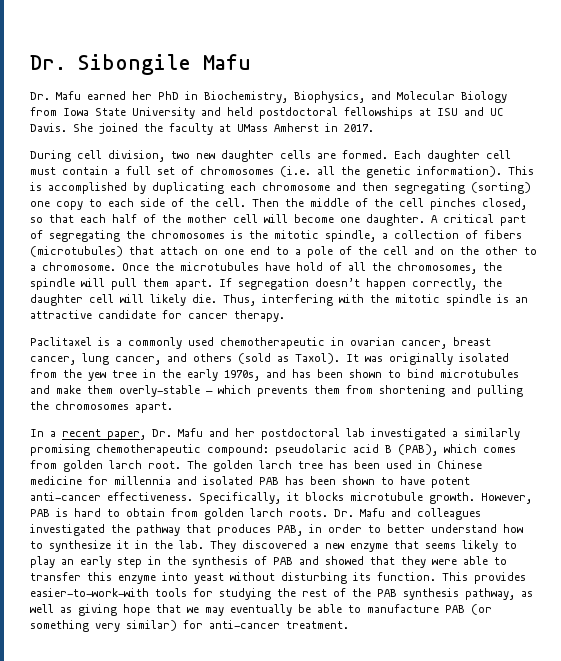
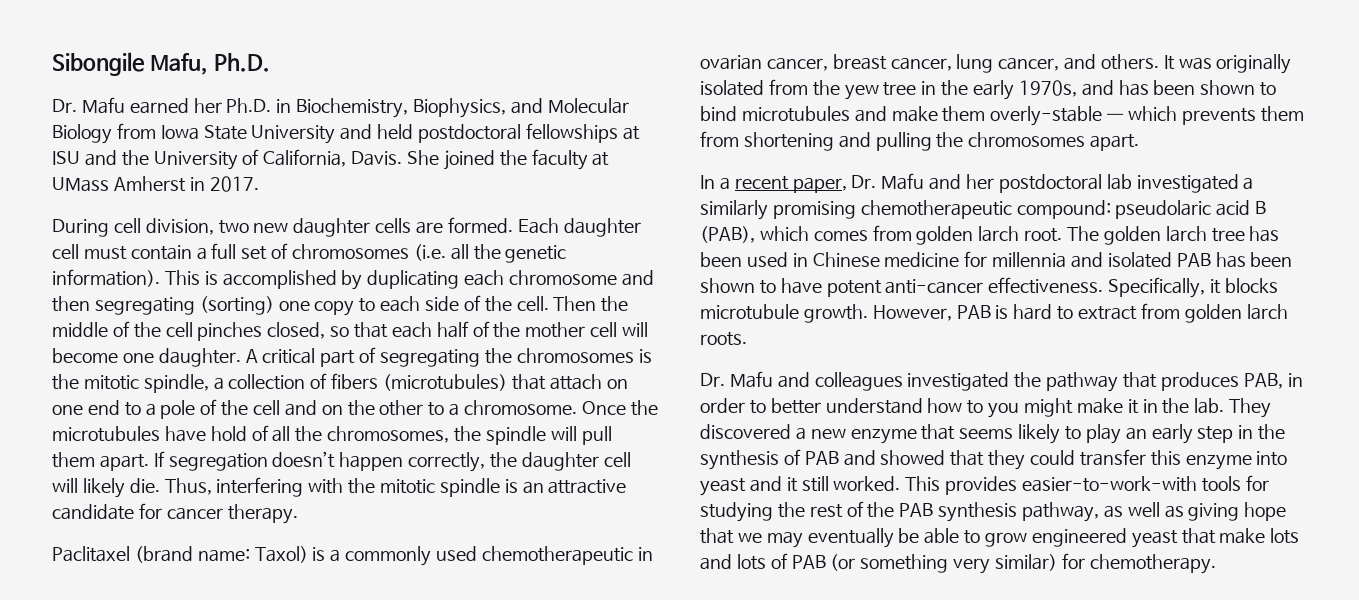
- Dr. Sibongile Mafu
+ Sibongile Mafu, Ph.D.
- Dr. Mafu earned her PhD in Biochemistry, Biophysics, and Molecular Biology from Iowa State University and held postdoctoral fellowships at ISU and UC Davis.
+ Dr. Mafu earned her Ph.D. in Biochemistry, Biophysics, and Molecular Biology from Iowa State University and held postdoctoral fellowships at ISU and the University of California, Davis.
- Paclitaxel is a commonly used chemotherapeutic in ovarian cancer, breast cancer, lung cancer, and others (sold as Taxol).
+ Paclitaxel (brand name: Taxol) is a commonly used chemotherapeutic in ovarian cancer, breast cancer, lung cancer, and others.
- However, PAB is hard to obtain from golden larch roots. Dr. Mafu and colleagues investigated the pathway that produces PAB, in order to better understand how to synthesize it in the lab.
+ However, PAB is hard to extract from golden larch roots.
+ Dr. Mafu and colleagues investigated the pathway that produces PAB, in order to better understand how to you might make it in the lab.
- They discovered a new enzyme that seems likely to play an early step in the synthesis of PAB and showed that they were able to transfer this enzyme into yeast without disturbing its function.
+ They discovered a new enzyme that seems likely to play an early step in the synthesis of PAB and showed that they could transfer this enzyme into yeast and it still worked.
- This provides easier-to-work-with tools for studying the rest of the PAB synthesis pathway, as well as giving hope that we may eventually be able to manufacture PAB (or something very similar) for anti-cancer treatment.
+ This provides easier-to-work-with tools for studying the rest of the PAB synthesis pathway, as well as giving hope that we may eventually be able to grow engineered yeast that make lots and lots of PAB (or something very similar) for chemotherapy.

